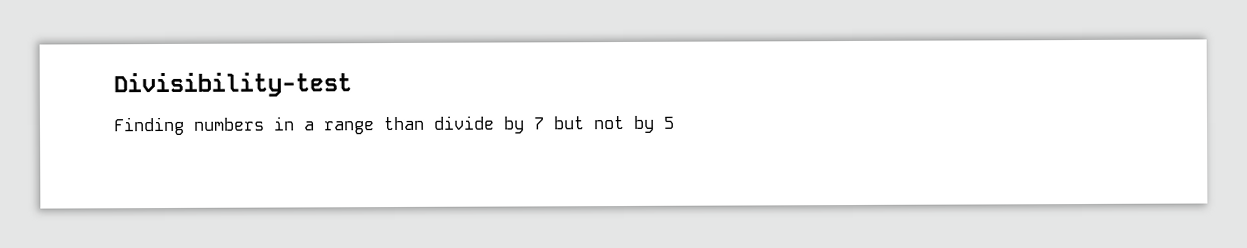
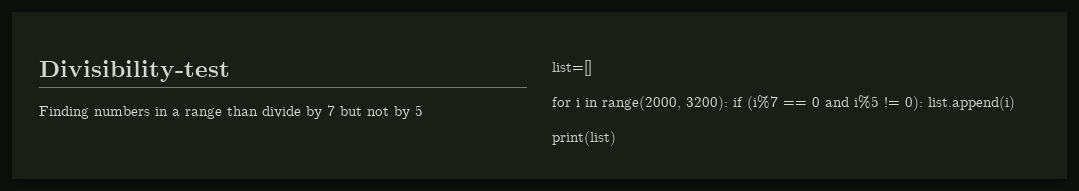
+ list=[]
+ for i in range(2000, 3200): if (i%7 == 0 and i%5 != 0): list.append(i)
+ print(list)

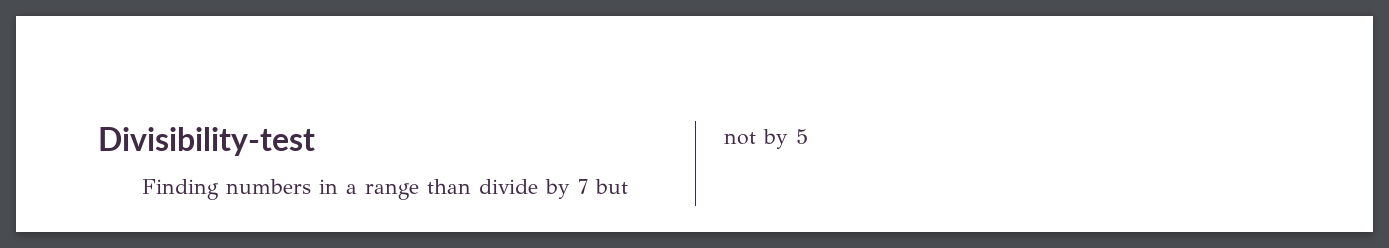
- list=[]
- for i in range(2000, 3200): if (i%7 == 0 and i%5 != 0): list.append(i)
- print(list)

